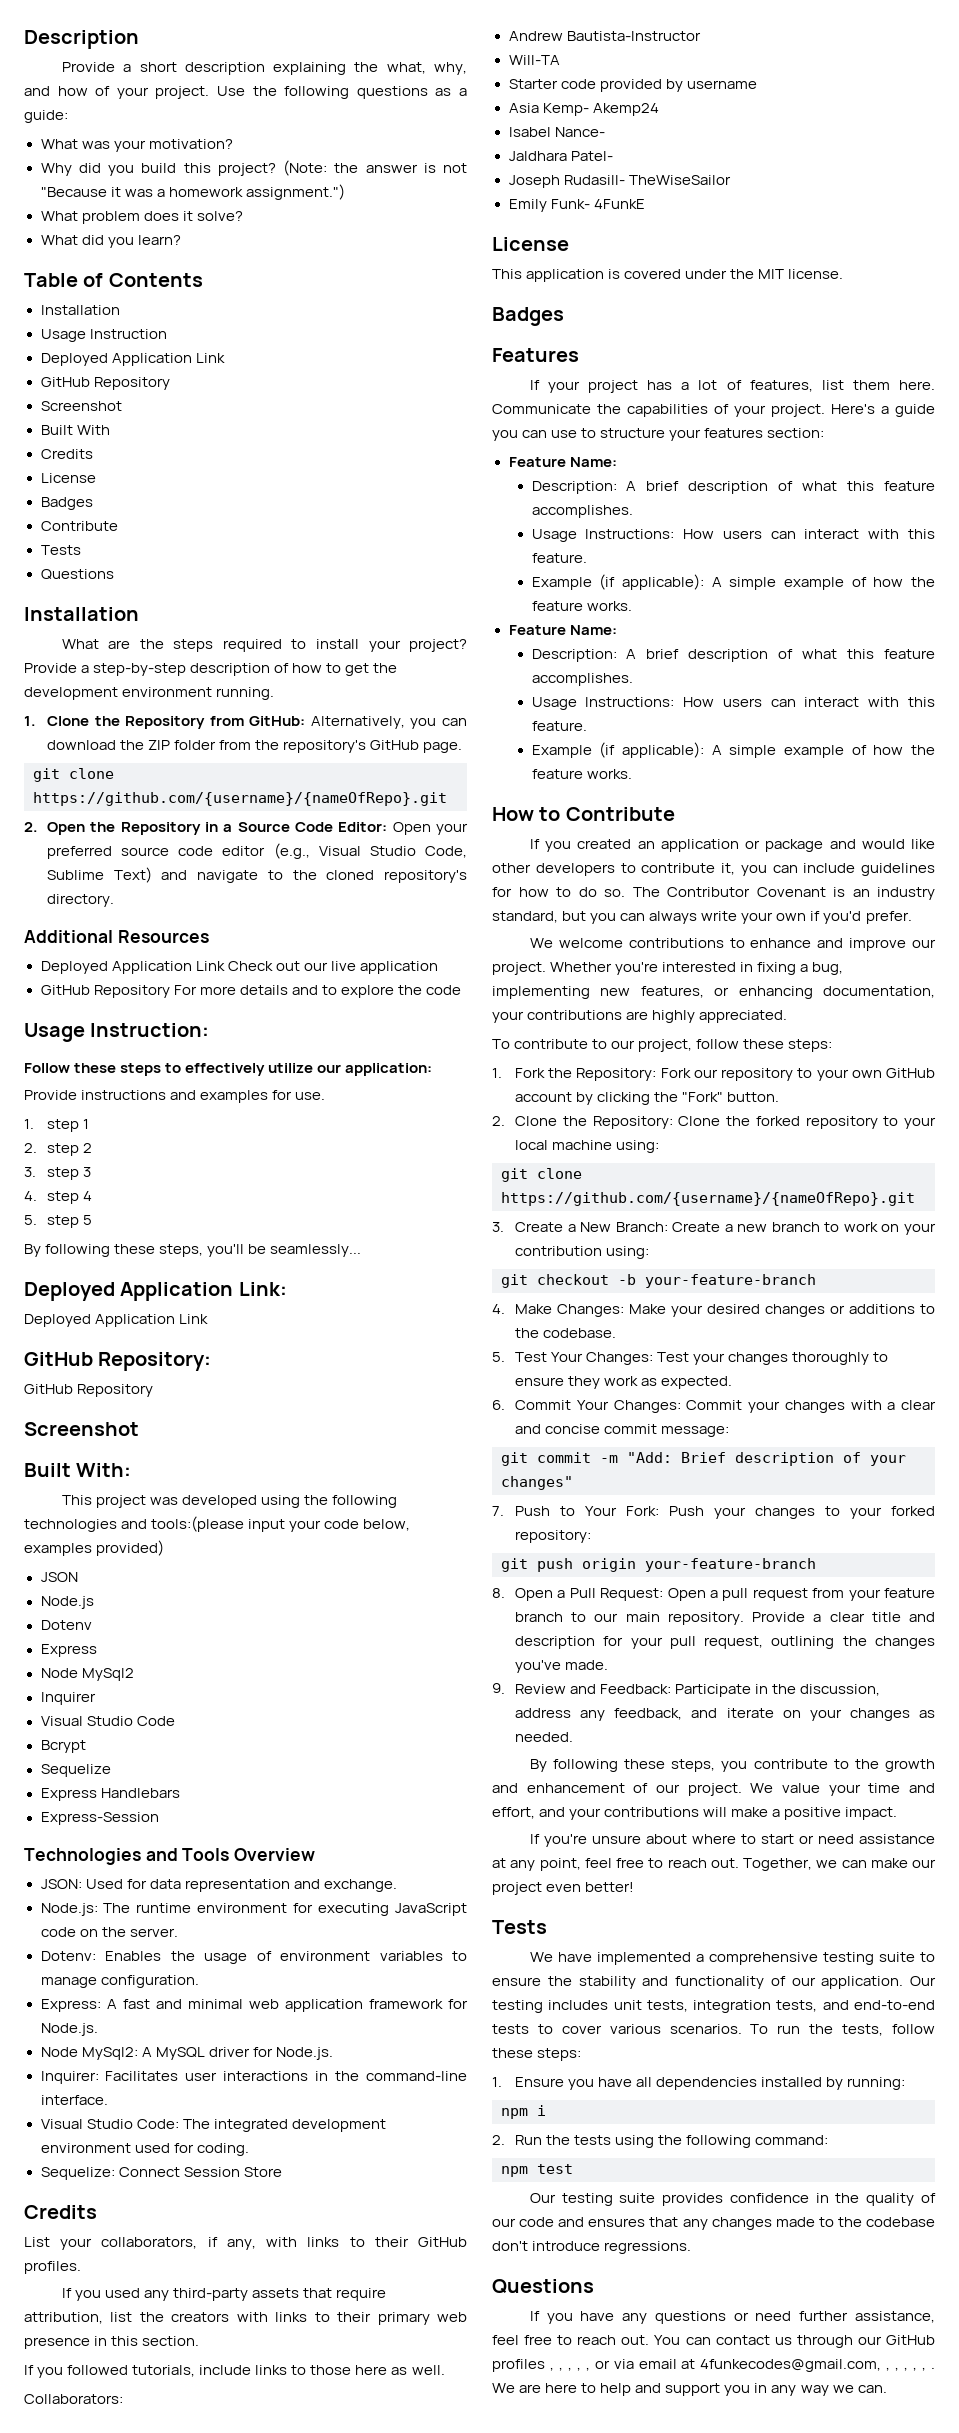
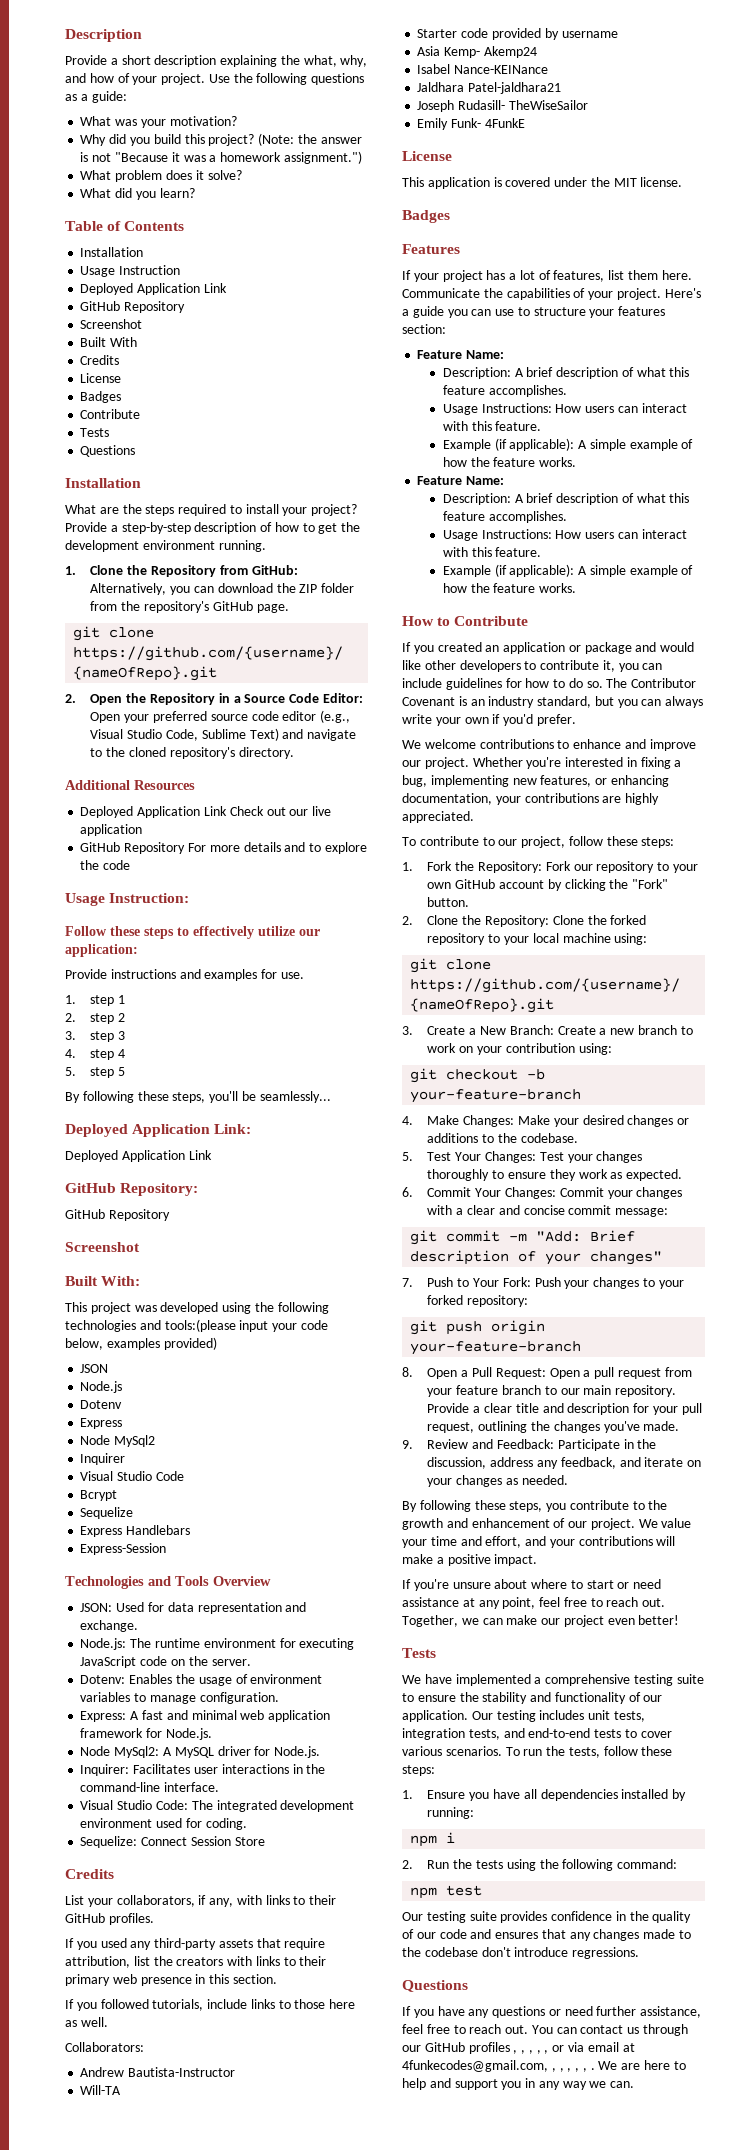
- Isabel Nance-
+ Isabel Nance-KEINance
- Jaldhara Patel-
+ Jaldhara Patel-jaldhara21

